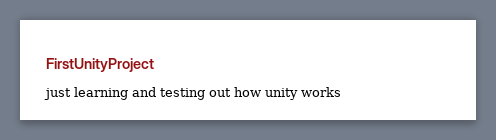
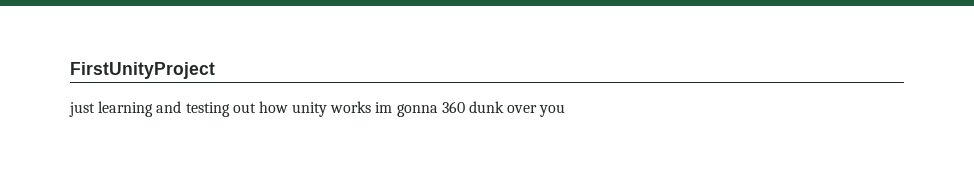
- just learning and testing out how unity works
+ just learning and testing out how unity works im gonna 360 dunk over you

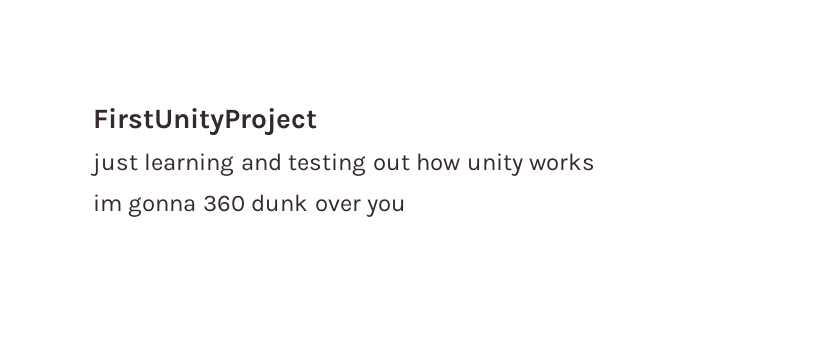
- just learning and testing out how unity works im gonna 360 dunk over you
+ just learning and testing out how unity works
+ im gonna 360 dunk over you

